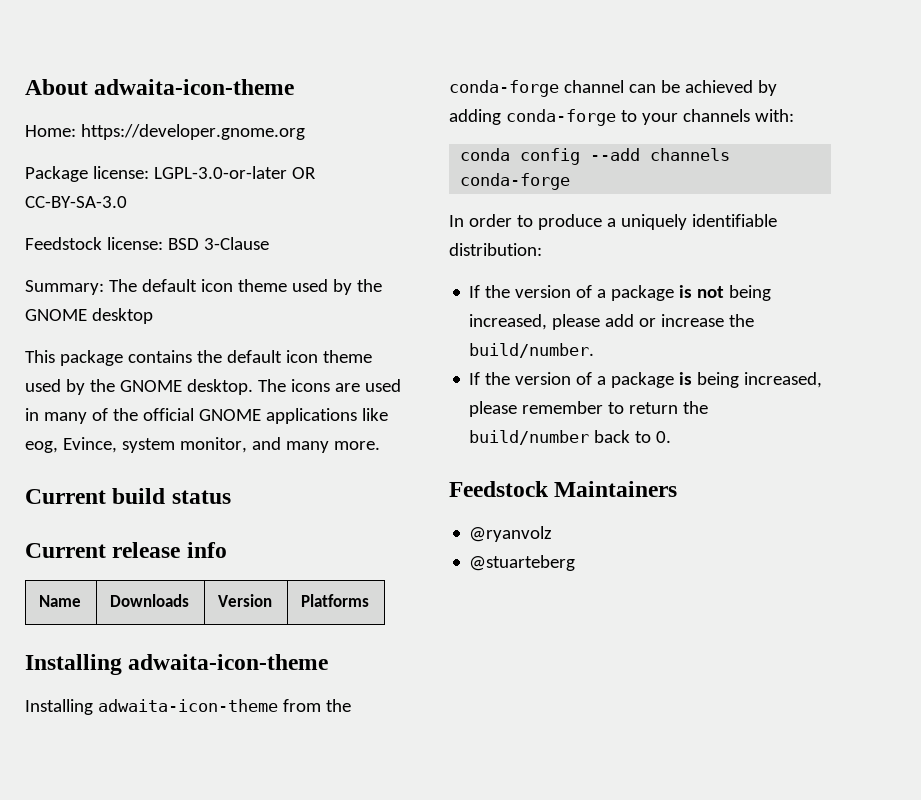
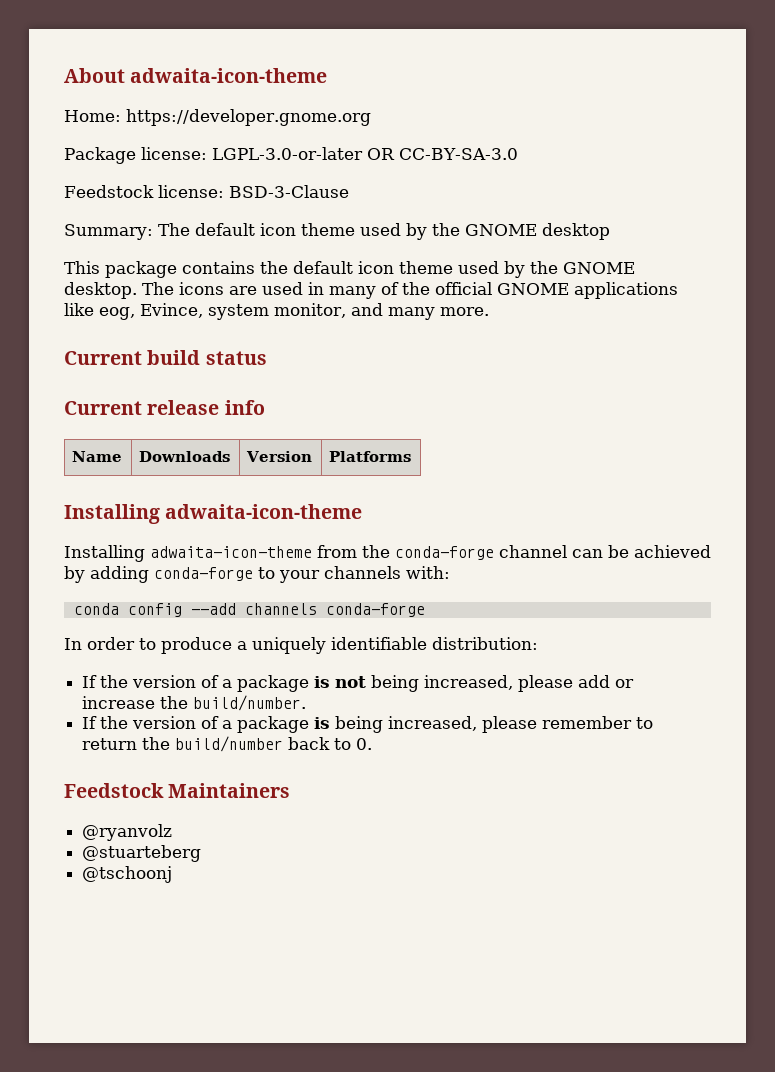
- Feedstock license: BSD 3-Clause
+ Feedstock license: BSD-3-Clause
+ @tschoonj

